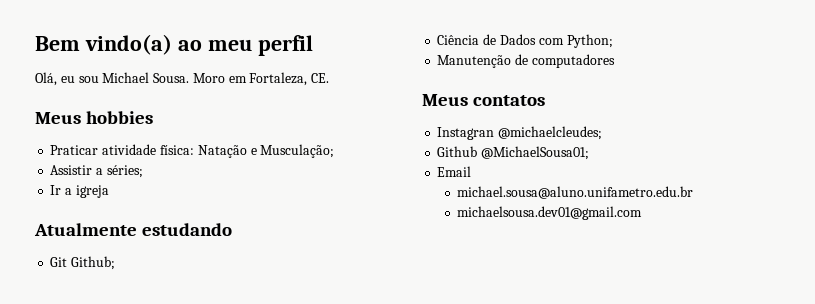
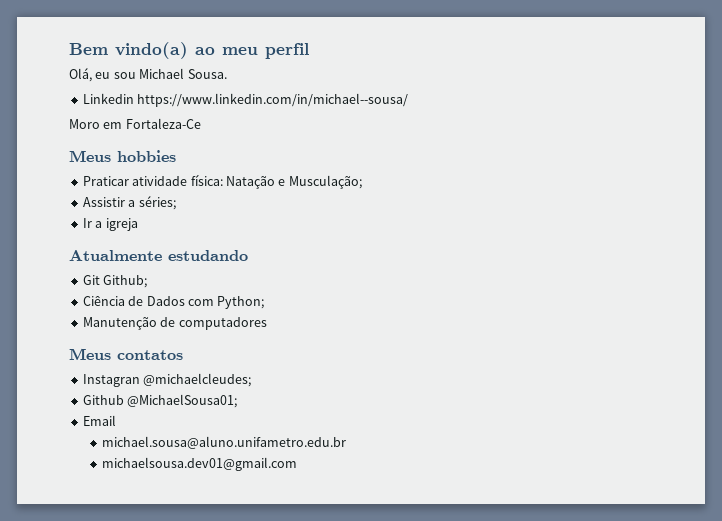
- Olá, eu sou Michael Sousa. Moro em Fortaleza, CE.
+ Olá, eu sou Michael Sousa.
+ Linkedin https://www.linkedin.com/in/michael--sousa/
+ Moro em Fortaleza-Ce

